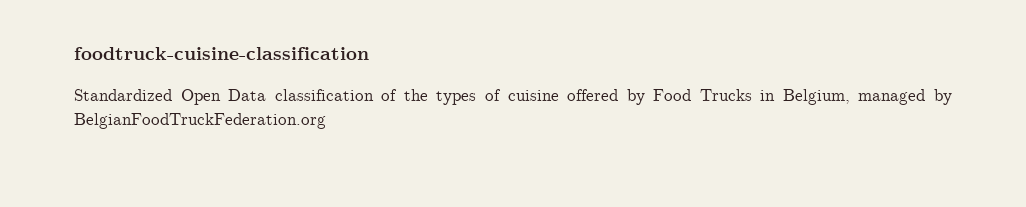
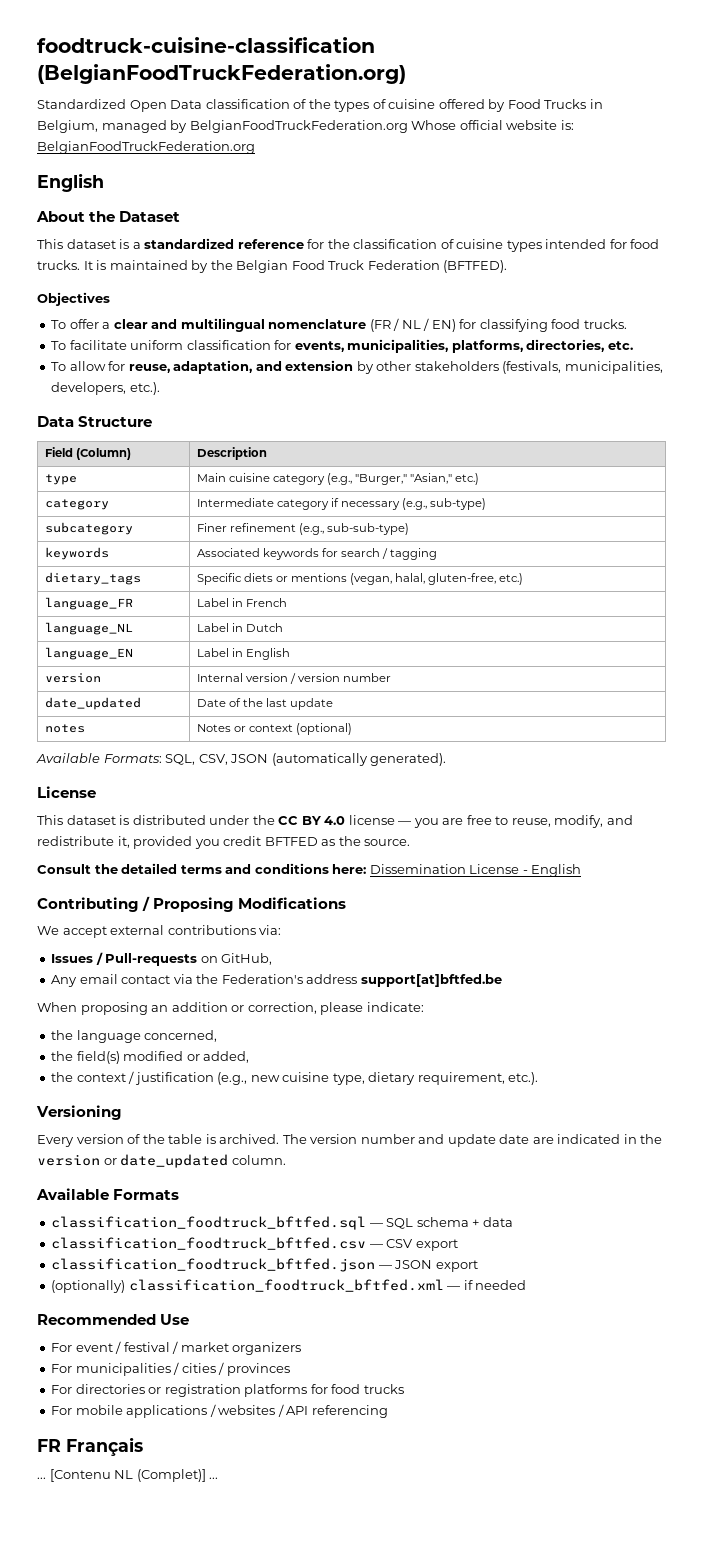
- foodtruck-cuisine-classification
+ foodtruck-cuisine-classification (BelgianFoodTruckFederation.org)
- Standardized Open Data classification of the types of cuisine offered by Food Trucks in Belgium, managed by BelgianFoodTruckFederation.org
+ Standardized Open Data classification of the types of cuisine offered by Food Trucks in Belgium, managed by BelgianFoodTruckFederation.org Whose official website is: BelgianFoodTruckFederation.org
+ English
+ About the Dataset
+ This dataset is a standardized reference for the classification of cuisine types intended for food trucks. It is maintained by the Belgian Food Truck Federation (BFTFED).
+ Objectives
+ To offer a clear and multilingual nomenclature (FR / NL / EN) for classifying food trucks.
+ To facilitate uniform classification for events, municipalities, platforms, directories, etc.
+ To allow for reuse, adaptation, and extension by other stakeholders (festivals, municipalities, developers, etc.).
+ Data Structure
+ Field (Column) | Description
+ type | Main cuisine category (e.g., "Burger," "Asian," etc.)
+ category | Intermediate category if necessary (e.g., sub-type)
+ subcategory | Finer refinement (e.g., sub-sub-type)
+ keywords | Associated keywords for search / tagging
+ dietary_tags | Specific diets or mentions (vegan, halal, gluten-free, etc.)
+ language_FR | Label in French
+ language_NL | Label in Dutch
+ language_EN | Label in English
+ version | Internal version / version number
+ date_updated | Date of the last update
+ notes | Notes or context (optional)
+ Available Formats: SQL, CSV, JSON (automatically generated).
+ License
+ This dataset is distributed under the CC BY 4.0 license — you are free to reuse, modify, and redistribute it, provided you credit BFTFED as the source.
+ Consult the detailed terms and conditions here: Dissemination License - English
+ Contributing / Proposing Modifications
+ We accept external contributions via:
+ Issues / Pull-requests on GitHub,
+ Any email contact via the Federation's address support[at]bftfed.be
+ When proposing an addition or correction, please indicate:
+ the language concerned,
+ the field(s) modified or added,
+ the context / justification (e.g., new cuisine type, dietary requirement, etc.).
+ Versioning
+ Every version of the table is archived. The version number and update date are indicated in the version or date_updated column.
+ Available Formats
+ classification_foodtruck_bftfed.sql — SQL schema + data
+ classification_foodtruck_bftfed.csv — CSV export
+ classification_foodtruck_bftfed.json — JSON export
+ (optionally) classification_foodtruck_bftfed.xml — if needed
+ Recommended Use
+ For event / festival / market organizers
+ For municipalities / cities / provinces
+ For directories or registration platforms for food trucks
+ For mobile applications / websites / API referencing
+ FR Français
+ ... [Contenu NL (Complet)] ...

